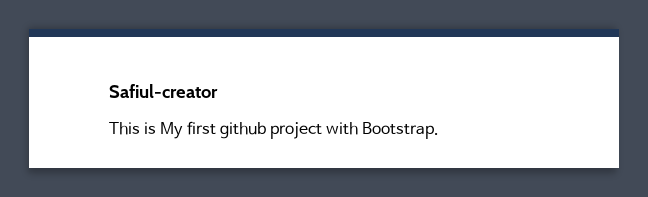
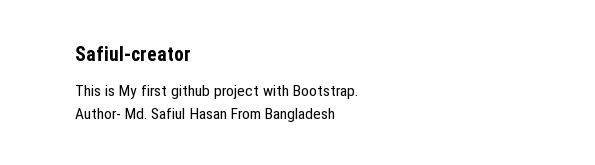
+ Author- Md. Safiul Hasan From Bangladesh

